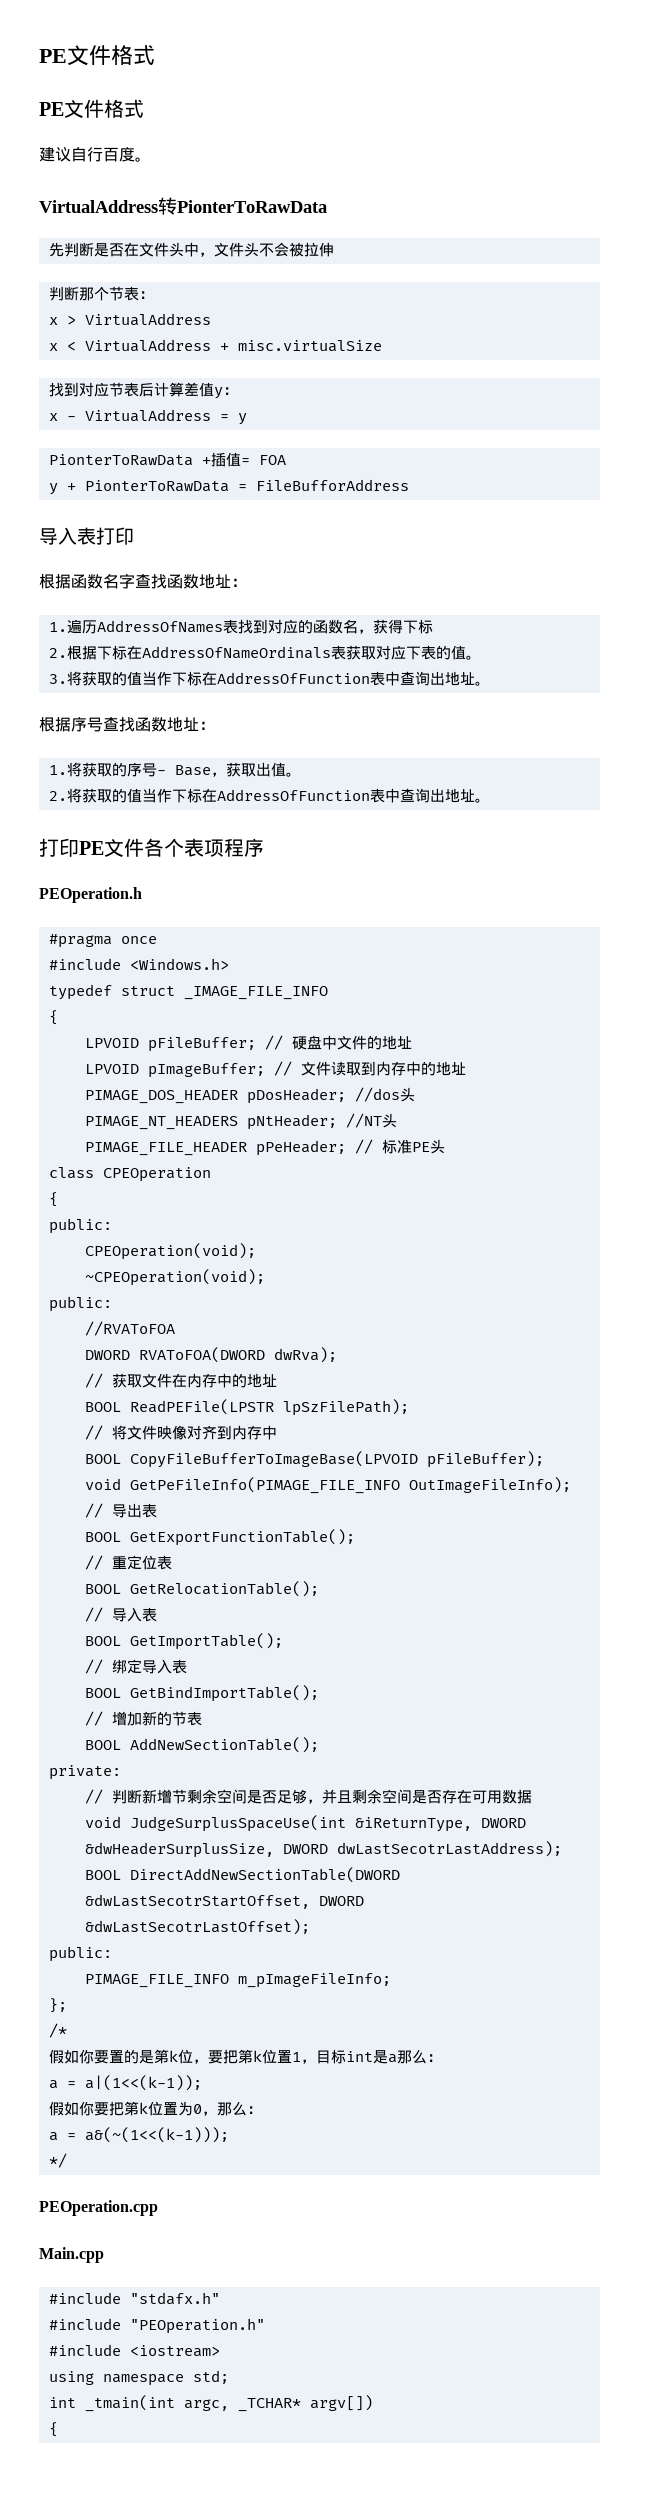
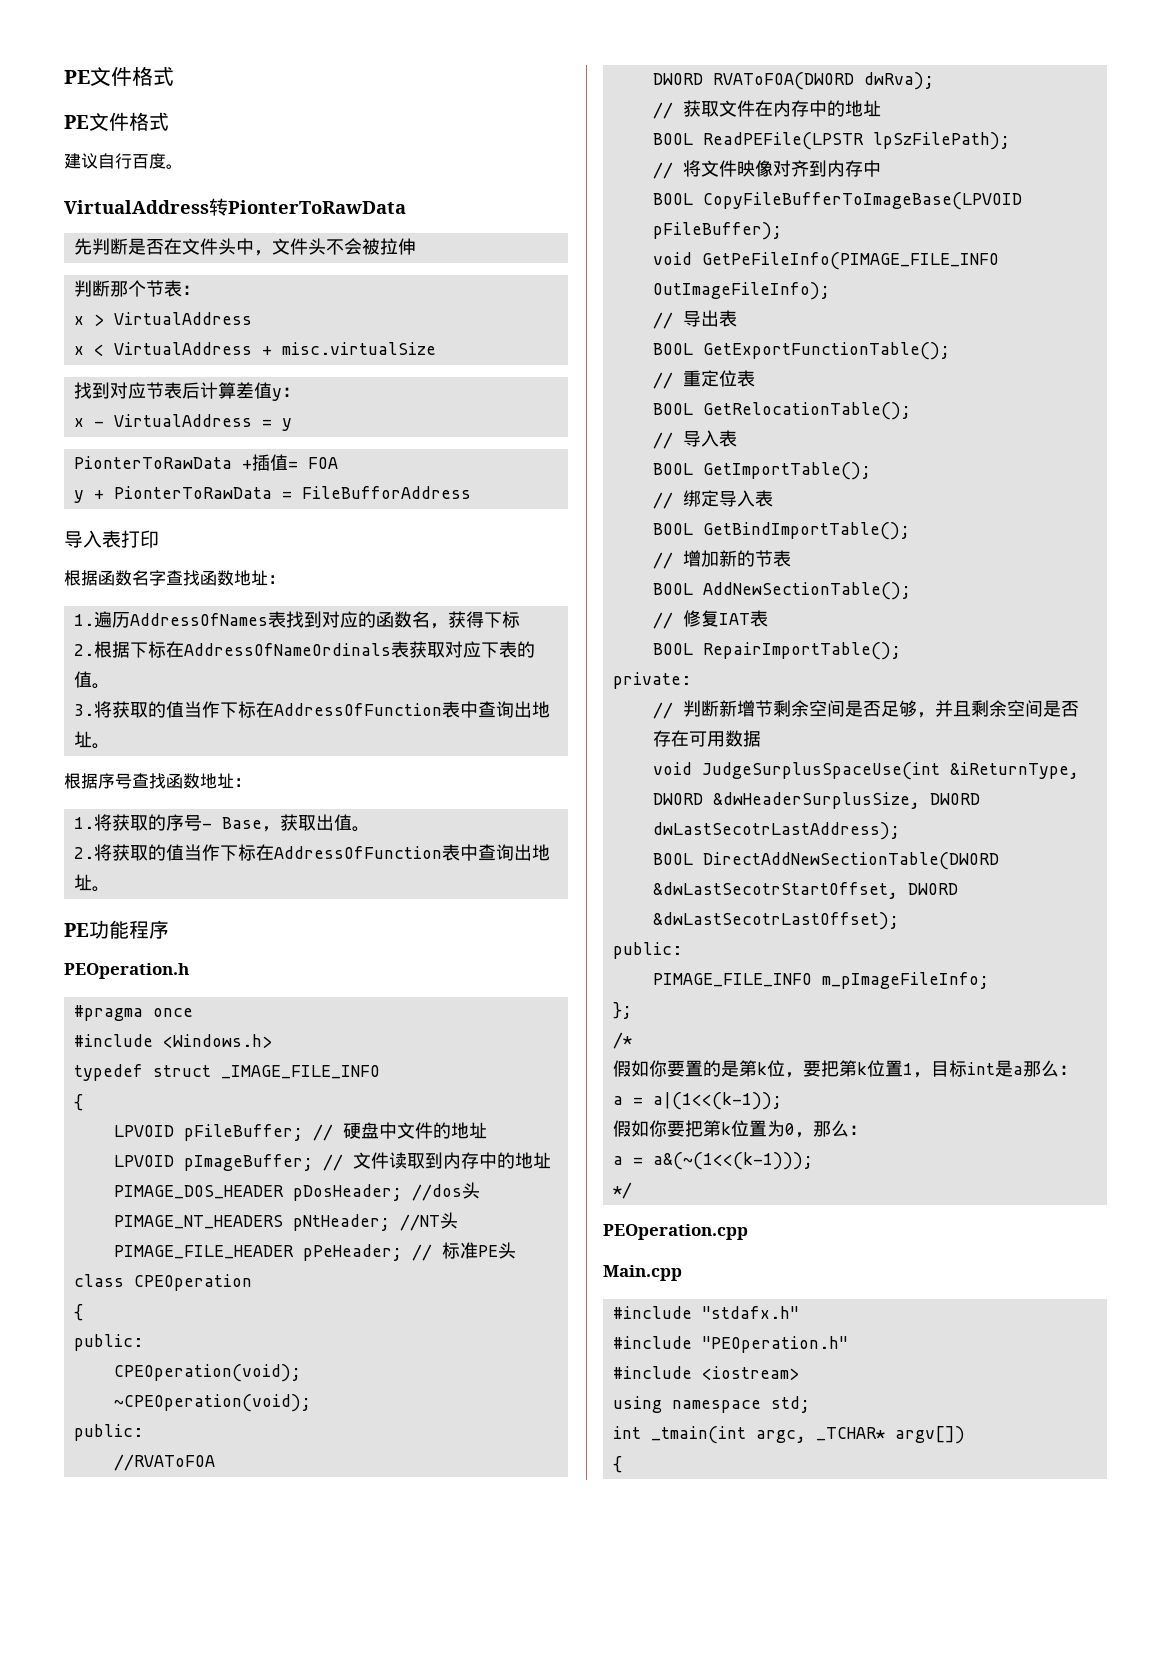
- 打印PE文件各个表项程序
+ PE功能程序
+ // 修复IAT表
+ BOOL RepairImportTable();

